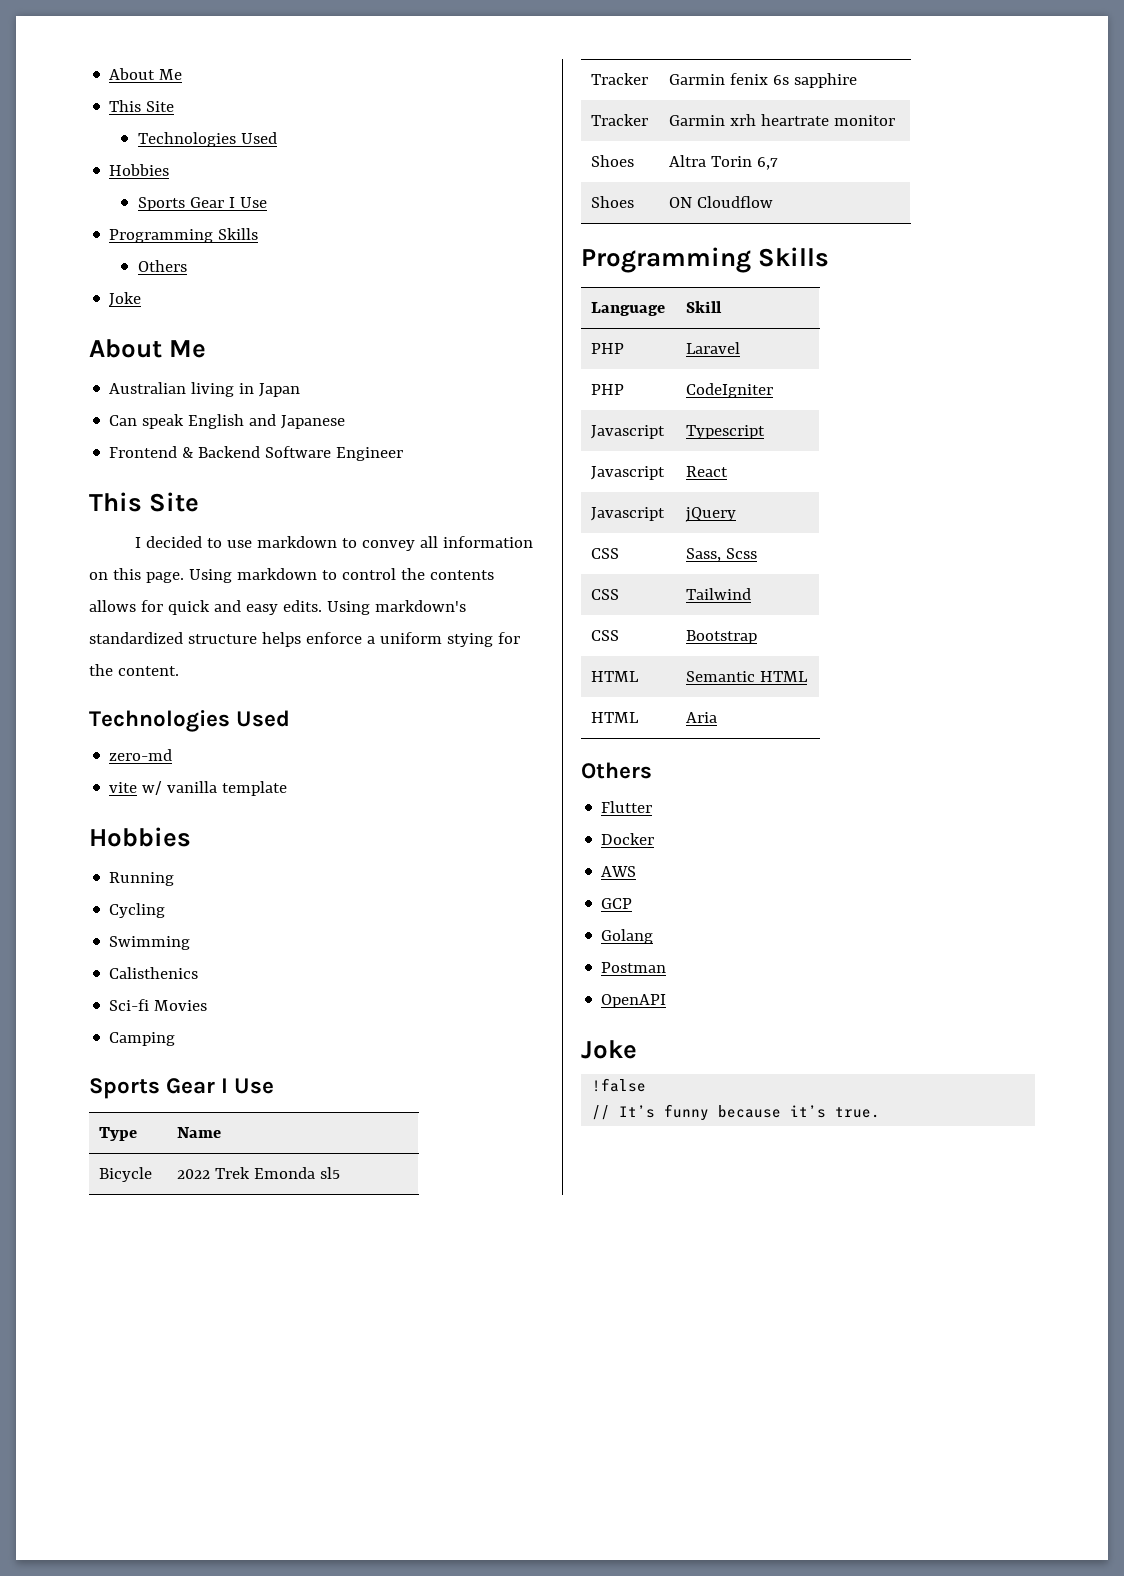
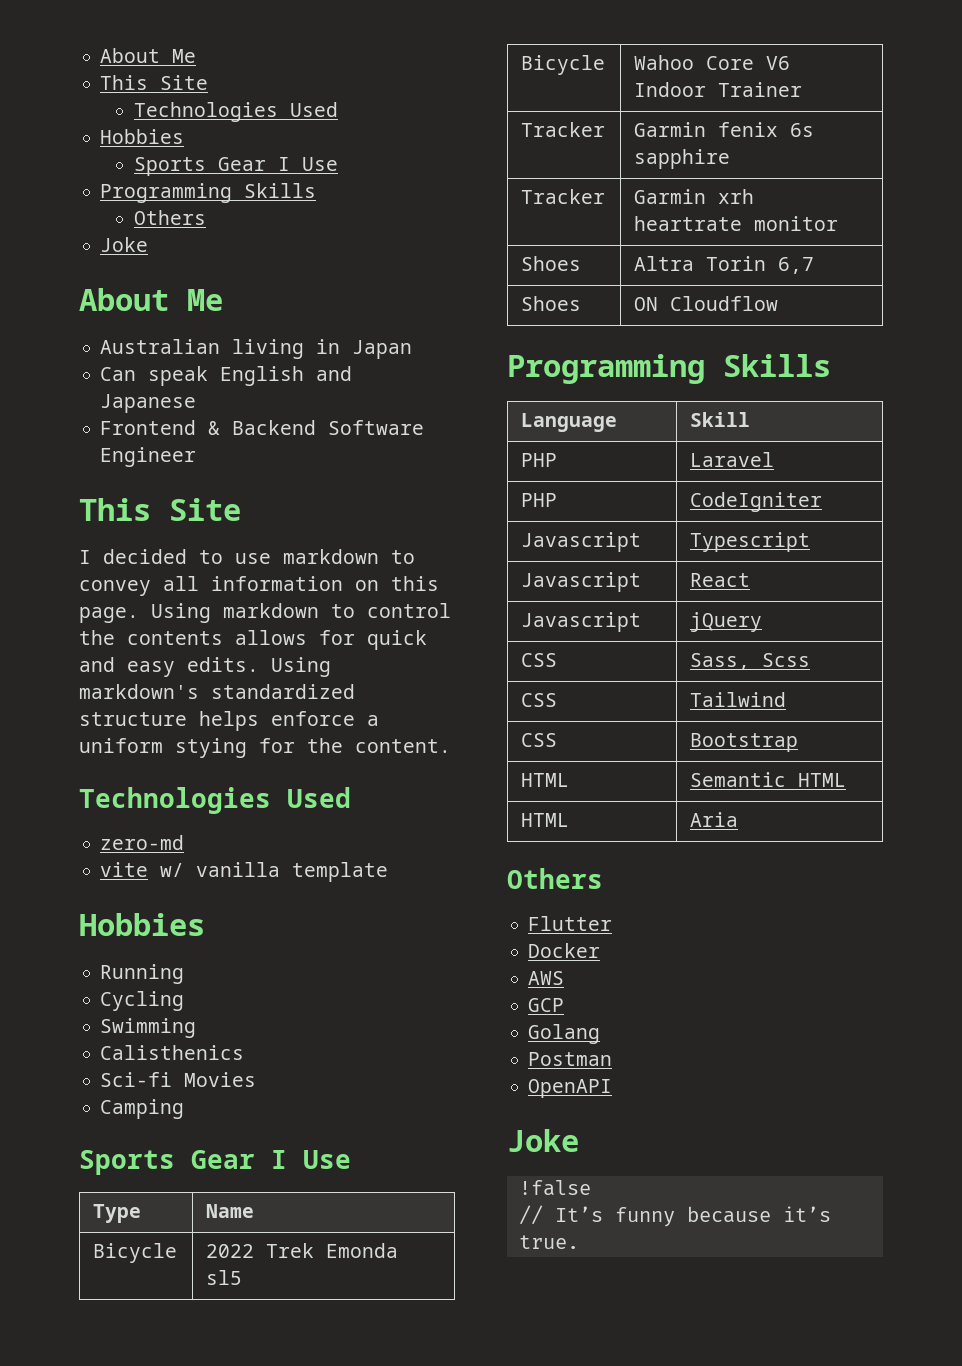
+ Bicycle | Wahoo Core V6 Indoor Trainer

